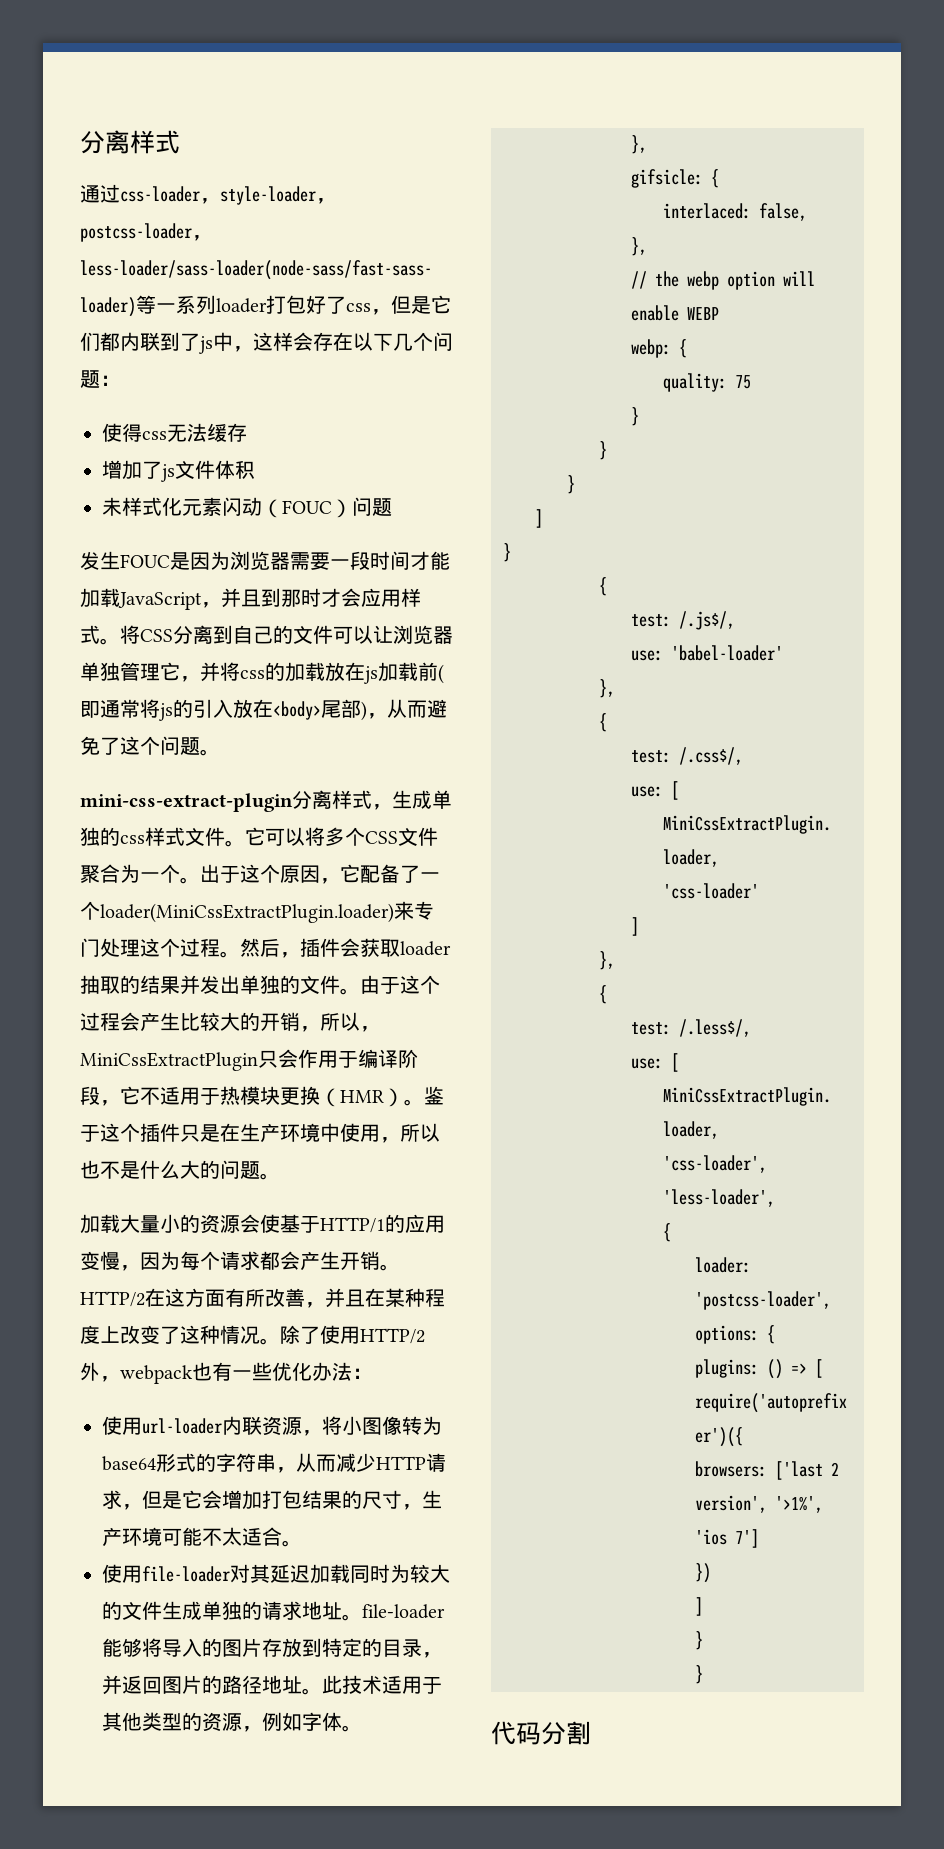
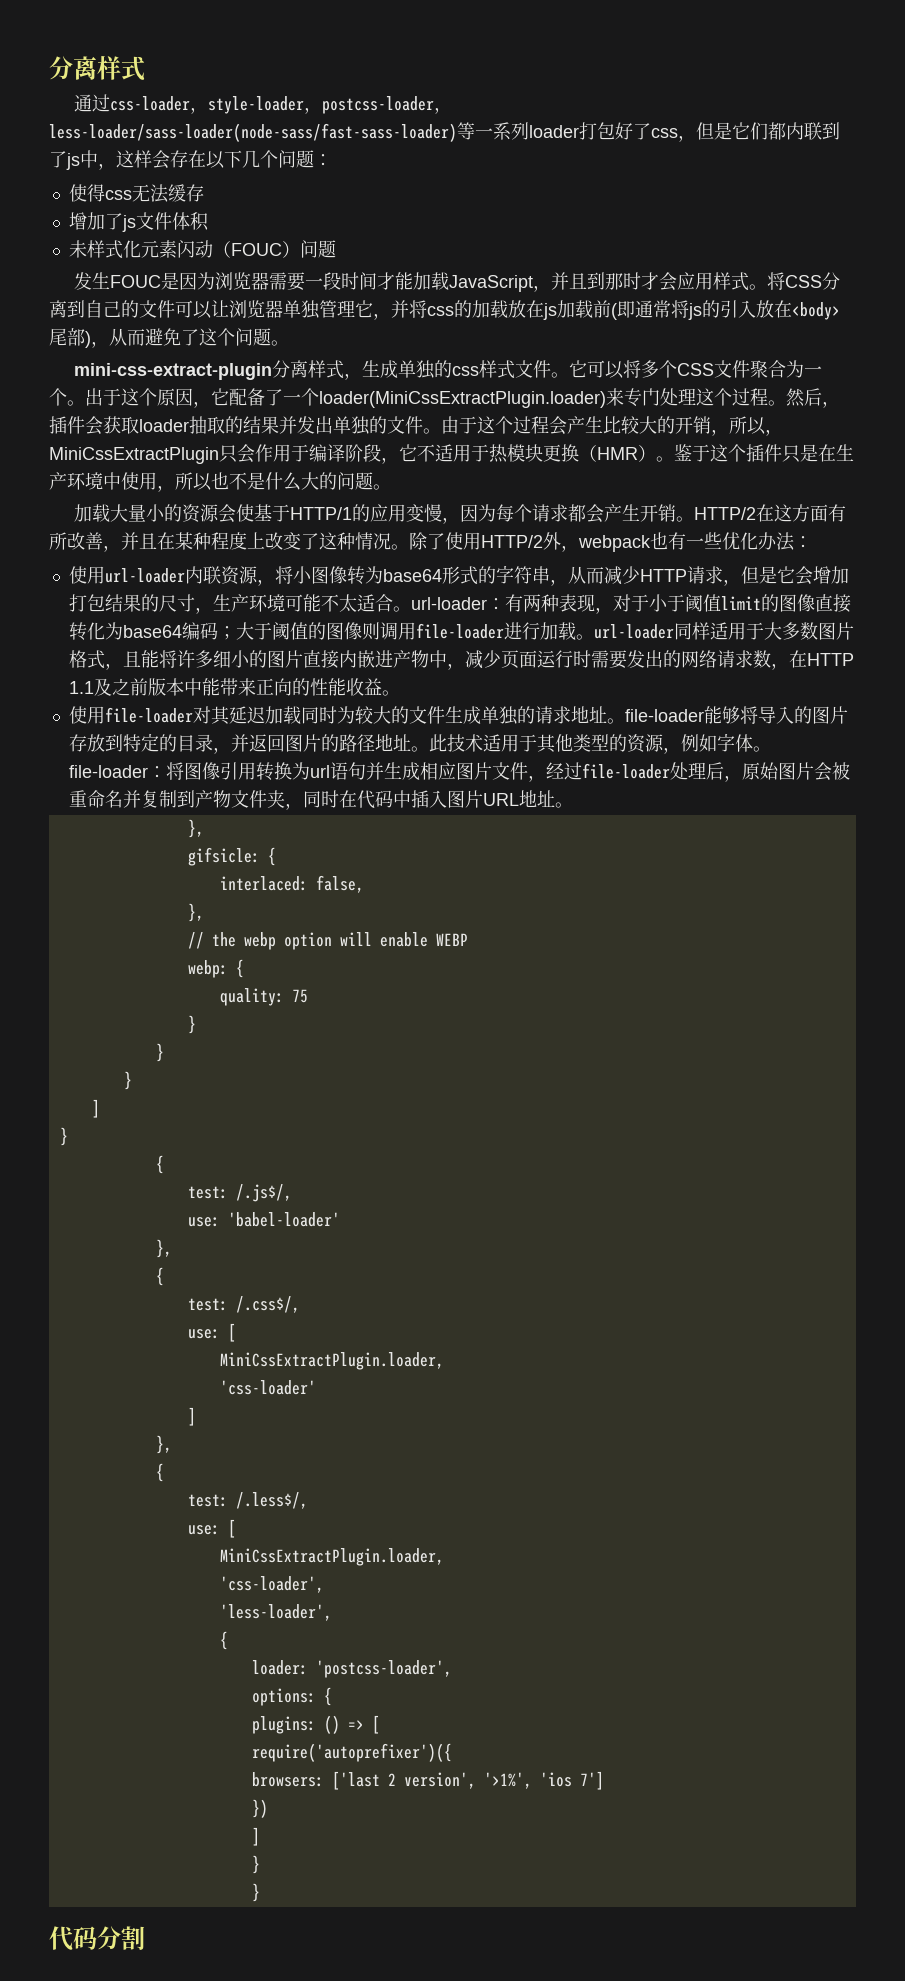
- 使用url-loader内联资源，将小图像转为base64形式的字符串，从而减少HTTP请求，但是它会增加打包结果的尺寸，生产环境可能不太适合。
+ 使用url-loader内联资源，将小图像转为base64形式的字符串，从而减少HTTP请求，但是它会增加打包结果的尺寸，生产环境可能不太适合。url-loader：有两种表现，对于小于阈值limit的图像直接转化为base64编码；大于阈值的图像则调用file-loader进行加载。url-loader同样适用于大多数图片格式，且能将许多细小的图片直接内嵌进产物中，减少页面运行时需要发出的网络请求数，在HTTP 1.1及之前版本中能带来正向的性能收益。
- 此技术适用于其他类型的资源，例如字体。
+ 此技术适用于其他类型的资源，例如字体。file-loader：将图像引用转换为url语句并生成相应图片文件，经过file-loader处理后，原始图片会被重命名并复制到产物文件夹，同时在代码中插入图片URL地址。

